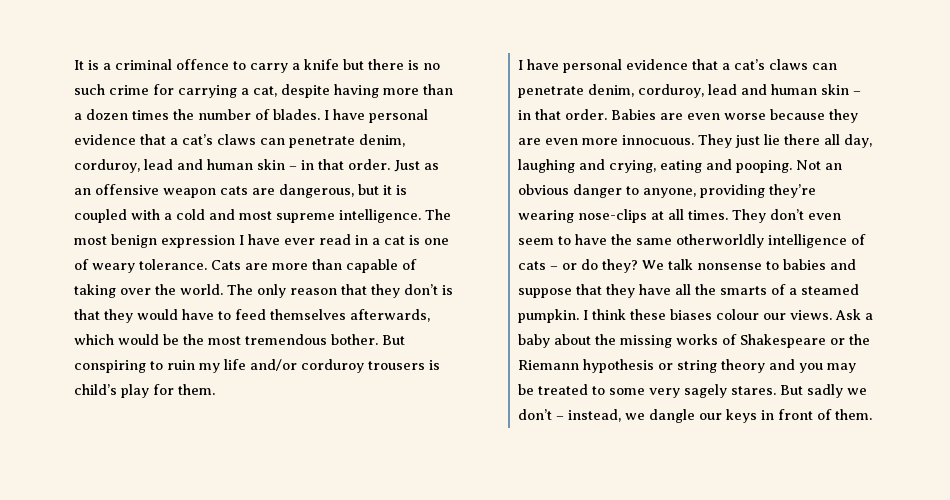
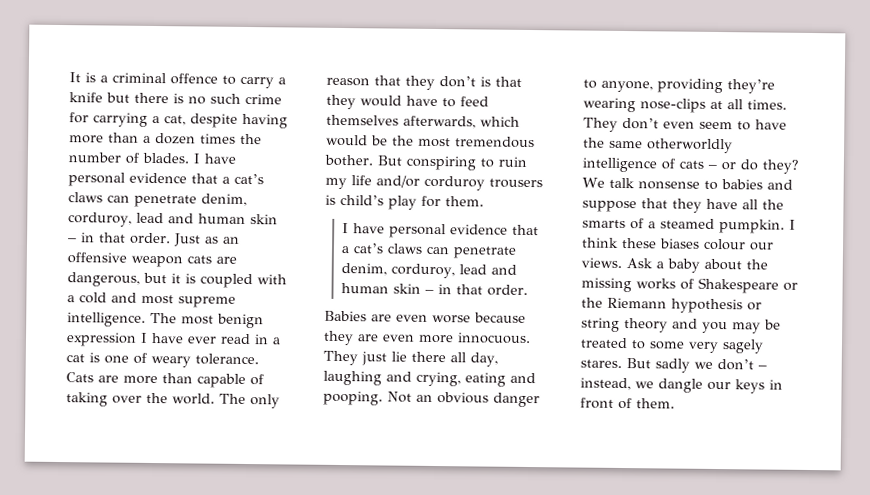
  But conspiring to ruin my life and/or corduroy trousers is child’s play for them.
- I have personal evidence that a cat’s claws can penetrate denim, corduroy, lead and human skin – in that order. Babies are even worse because they are even more innocuous.
+ I have personal evidence that a cat’s claws can penetrate denim, corduroy, lead and human skin – in that order.
+ Babies are even worse because they are even more innocuous.

